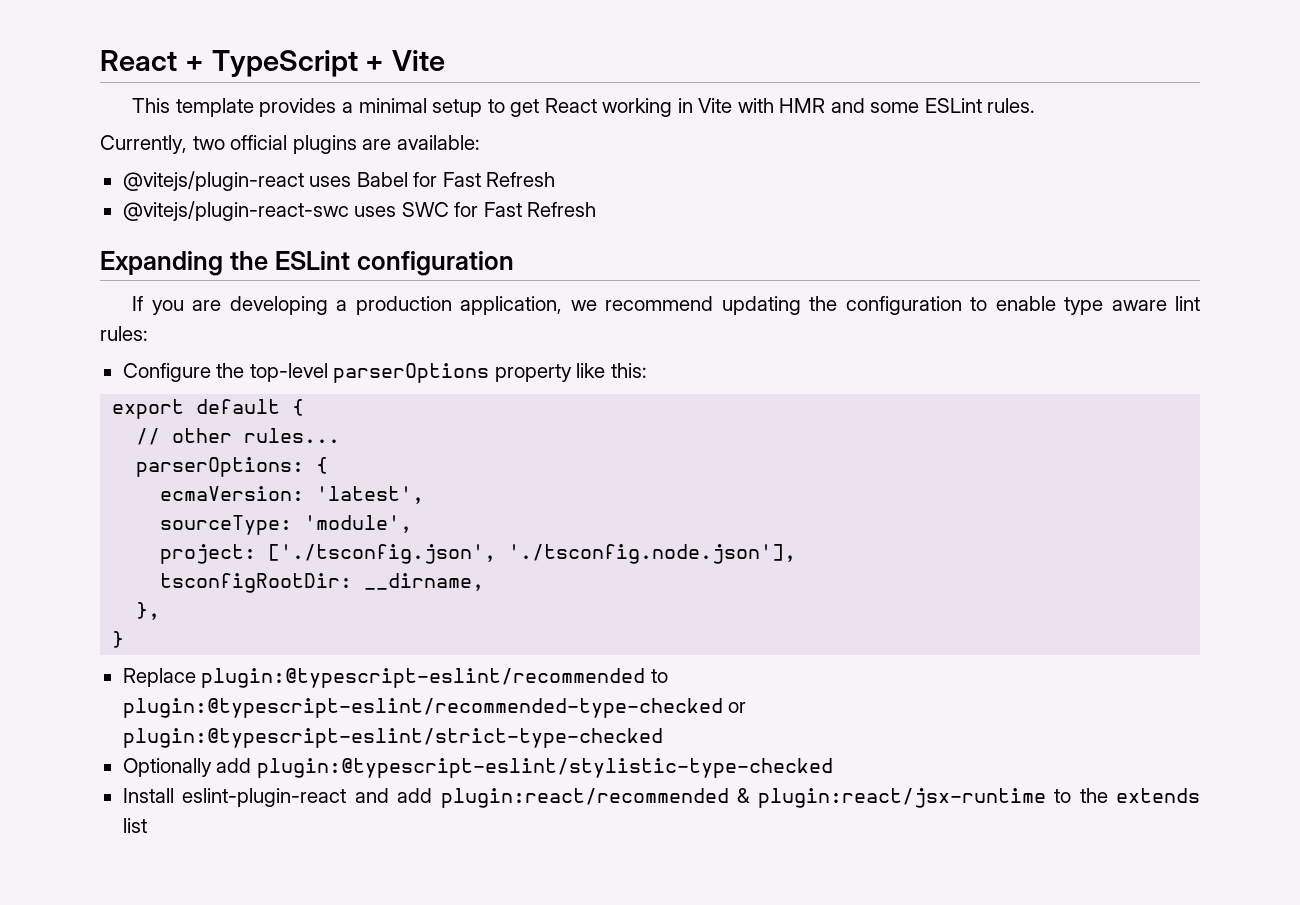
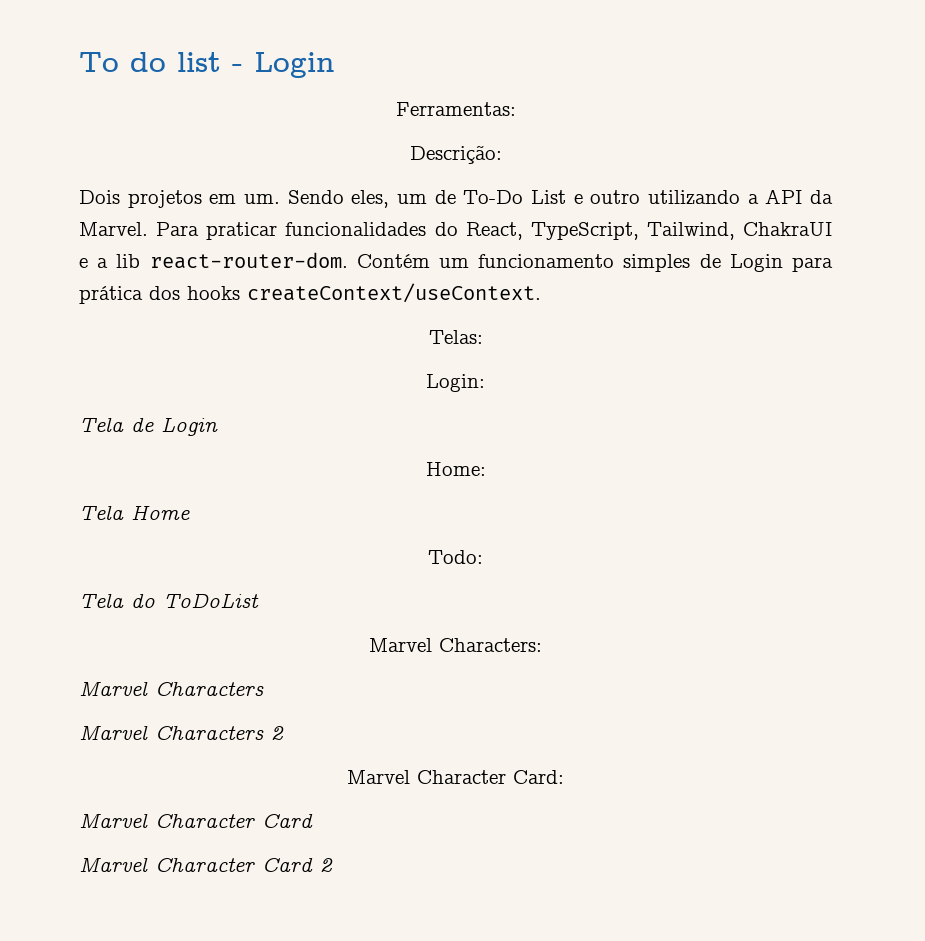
- React + TypeScript + Vite
- This template provides a minimal setup to get React working in Vite with HMR and some ESLint rules.
- Currently, two official plugins are available:
- @vitejs/plugin-react uses Babel for Fast Refresh
- @vitejs/plugin-react-swc uses SWC for Fast Refresh
- Expanding the ESLint configuration
- If you are developing a production application, we recommend updating the configuration to enable type aware lint rules:
- Configure the top-level parserOptions property like this:
- export default {
- // other rules...
- parserOptions: {
- ecmaVersion: 'latest',
- sourceType: 'module',
- project: ['./tsconfig.json', './tsconfig.node.json'],
- tsconfigRootDir: __dirname,
- },
- }
- Replace plugin:@typescript-eslint/recommended to plugin:@typescript-eslint/recommended-type-checked or plugin:@typescript-eslint/strict-type-checked
- Optionally add plugin:@typescript-eslint/stylistic-type-checked
- Install eslint-plugin-react and add plugin:react/recommended & plugin:react/jsx-runtime to the extends list
+ To do list - Login
+ Ferramentas:
+ Descrição:
+ Dois projetos em um. Sendo eles, um de To-Do List e outro utilizando a API da Marvel. Para praticar funcionalidades do React, TypeScript, Tailwind, ChakraUI e a lib react-router-dom. Contém um funcionamento simples de Login para prática dos hooks createContext/useContext.
+ Telas:
+ Login:
+ Tela de Login
+ Home:
+ Tela Home
+ Todo:
+ Tela do ToDoList
+ Marvel Characters:
+ Marvel Characters
+ Marvel Characters 2
+ Marvel Character Card:
+ Marvel Character Card
+ Marvel Character Card 2

